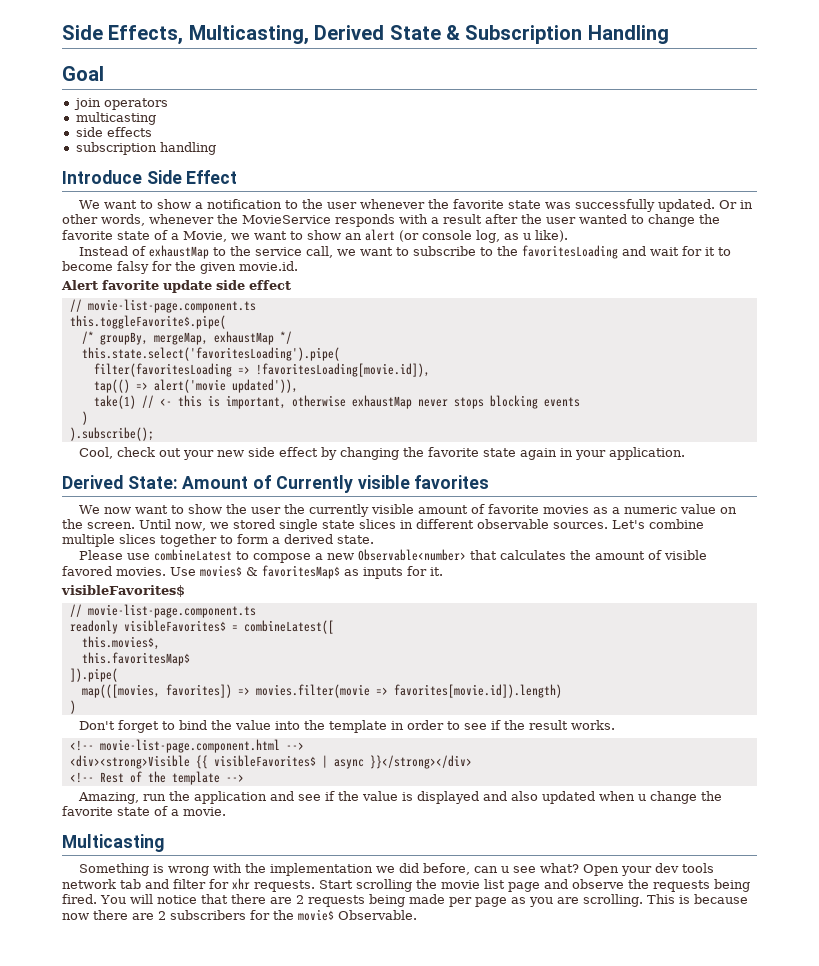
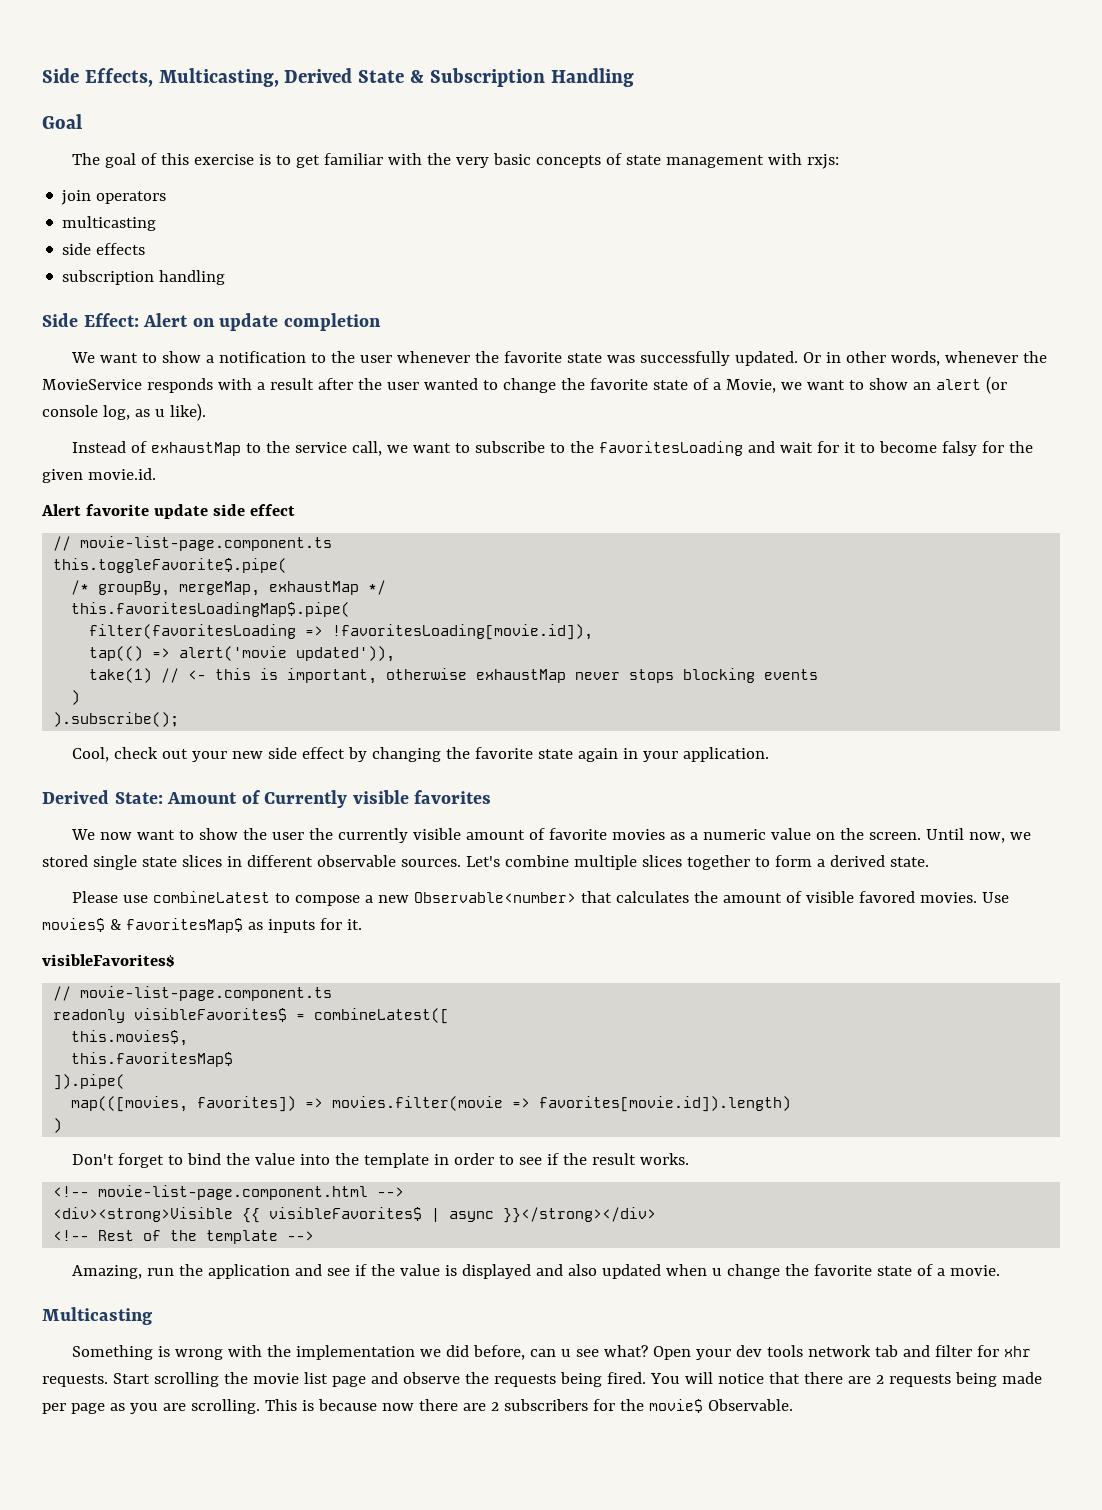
+ The goal of this exercise is to get familiar with the very basic concepts of state management with rxjs:
- Introduce Side Effect
+ Side Effect: Alert on update completion
- this.state.select('favoritesLoading').pipe(
+ this.favoritesLoadingMap$.pipe(

